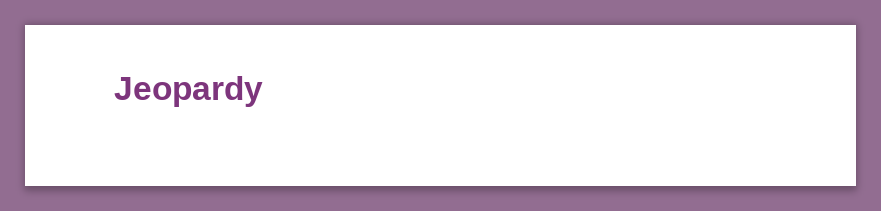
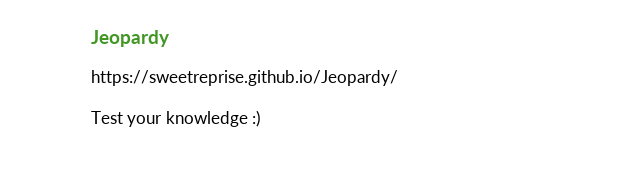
+ https://sweetreprise.github.io/Jeopardy/
+ Test your knowledge :)

